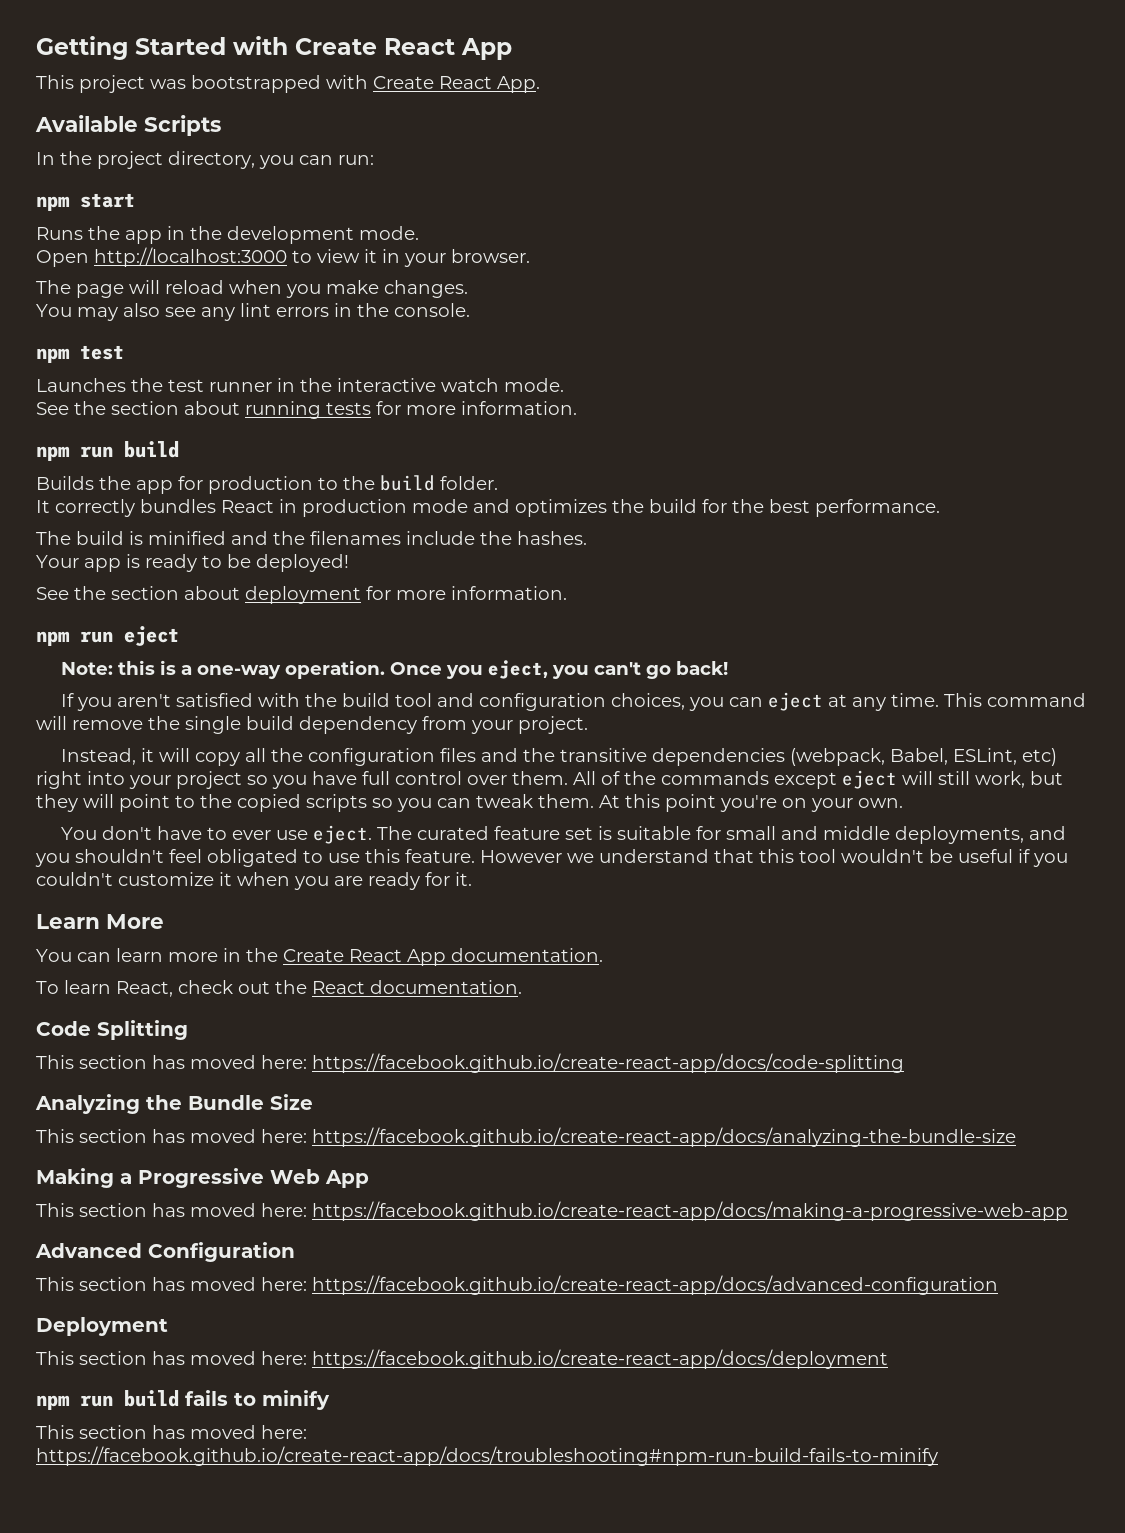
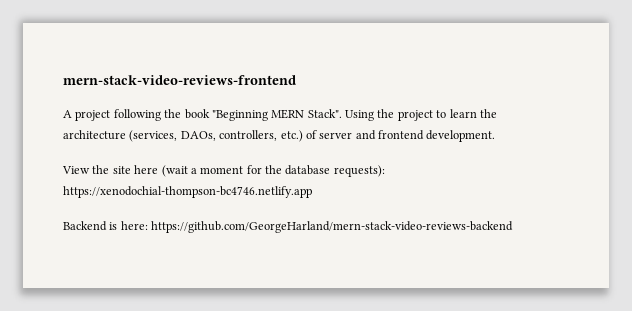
- Getting Started with Create React App
- This project was bootstrapped with Create React App.
- Available Scripts
- In the project directory, you can run:
- npm start
- Runs the app in the development mode.
- Open http://localhost:3000 to view it in your browser.
- The page will reload when you make changes.
- You may also see any lint errors in the console.
- npm test
- Launches the test runner in the interactive watch mode.
- See the section about running tests for more information.
- npm run build
- Builds the app for production to the build folder.
- It correctly bundles React in production mode and optimizes the build for the best performance.
- The build is minified and the filenames include the hashes.
- Your app is ready to be deployed!
- See the section about deployment for more information.
- npm run eject
- Note: this is a one-way operation. Once you eject, you can't go back!
- If you aren't satisfied with the build tool and configuration choices, you can eject at any time. This command will remove the single build dependency from your project.
- Instead, it will copy all the configuration files and the transitive dependencies (webpack, Babel, ESLint, etc) right into your project so you have full control over them. All of the commands except eject will still work, but they will point to the copied scripts so you can tweak them. At this point you're on your own.
- You don't have to ever use eject. The curated feature set is suitable for small and middle deployments, and you shouldn't feel obligated to use this feature. However we understand that this tool wouldn't be useful if you couldn't customize it when you are ready for it.
- Learn More
- You can learn more in the Create React App documentation.
- To learn React, check out the React documentation.
- Code Splitting
- This section has moved here: https://facebook.github.io/create-react-app/docs/code-splitting
- Analyzing the Bundle Size
- This section has moved here: https://facebook.github.io/create-react-app/docs/analyzing-the-bundle-size
- Making a Progressive Web App
- This section has moved here: https://facebook.github.io/create-react-app/docs/making-a-progressive-web-app
- Advanced Configuration
- This section has moved here: https://facebook.github.io/create-react-app/docs/advanced-configuration
- Deployment
- This section has moved here: https://facebook.github.io/create-react-app/docs/deployment
- npm run build fails to minify
- This section has moved here: https://facebook.github.io/create-react-app/docs/troubleshooting#npm-run-build-fails-to-minify
+ mern-stack-video-reviews-frontend
+ A project following the book "Beginning MERN Stack". Using the project to learn the architecture (services, DAOs, controllers, etc.) of server and frontend development.
+ View the site here (wait a moment for the database requests): https://xenodochial-thompson-bc4746.netlify.app
+ Backend is here: https://github.com/GeorgeHarland/mern-stack-video-reviews-backend

